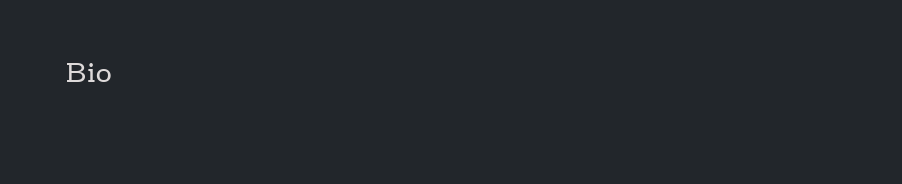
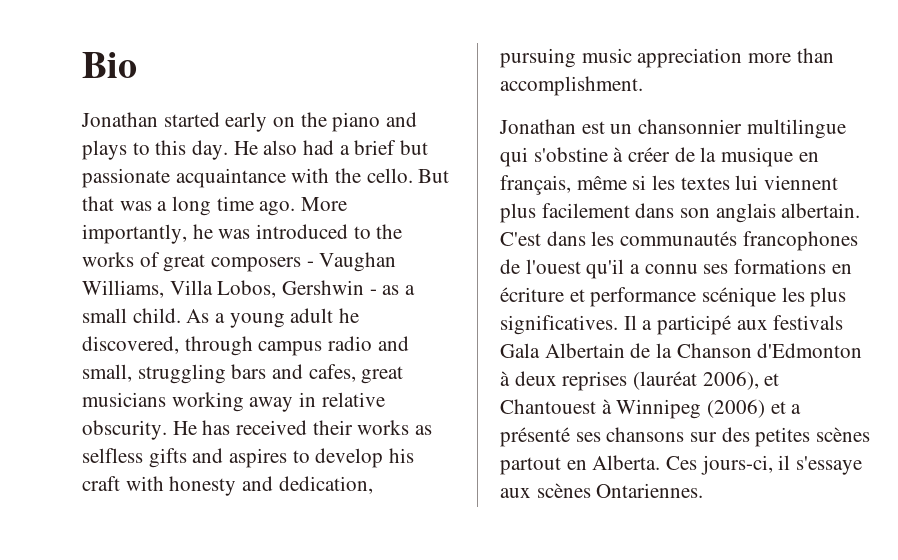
+ Jonathan started early on the piano and plays to this day. He also had a brief but passionate acquaintance with the cello. But that was a long time ago. More importantly, he was introduced to the works of great composers - Vaughan Williams, Villa Lobos, Gershwin - as a small child. As a young adult he discovered, through campus radio and small, struggling bars and cafes, great musicians working away in relative obscurity. He has received their works as selfless gifts and aspires to develop his craft with honesty and dedication, pursuing music appreciation more than accomplishment.
+ Jonathan est un chansonnier multilingue qui s'obstine à créer de la musique en français, même si les textes lui viennent plus facilement dans son anglais albertain. C'est dans les communautés francophones de l'ouest qu'il a connu ses formations en écriture et performance scénique les plus significatives. Il a participé aux festivals Gala Albertain de la Chanson d'Edmonton à deux reprises (lauréat 2006), et Chantouest à Winnipeg (2006) et a présenté ses chansons sur des petites scènes partout en Alberta. Ces jours-ci, il s'essaye aux scènes Ontariennes.

